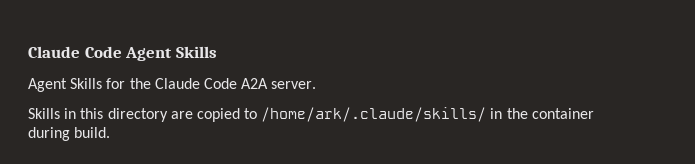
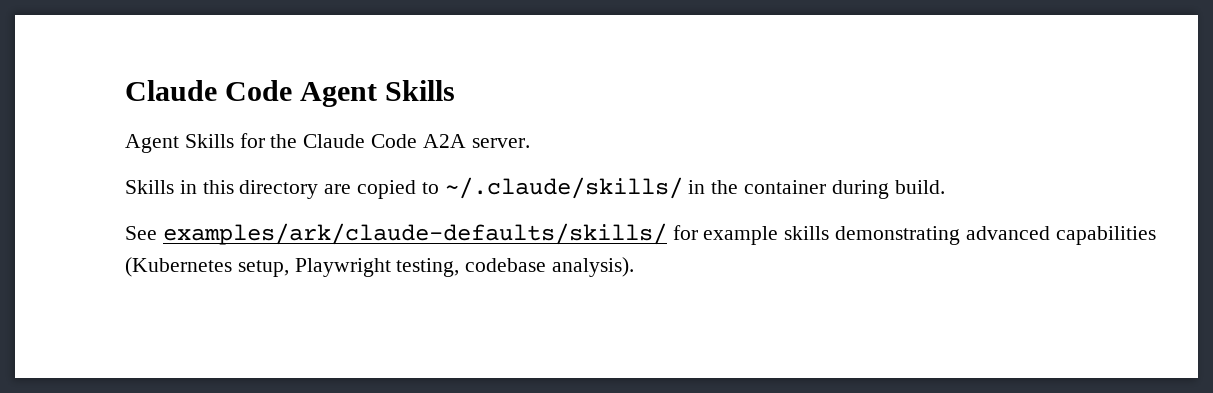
- Skills in this directory are copied to /home/ark/.claude/skills/ in the container during build.
+ Skills in this directory are copied to ~/.claude/skills/ in the container during build.
+ See examples/ark/claude-defaults/skills/ for example skills demonstrating advanced capabilities (Kubernetes setup, Playwright testing, codebase analysis).

